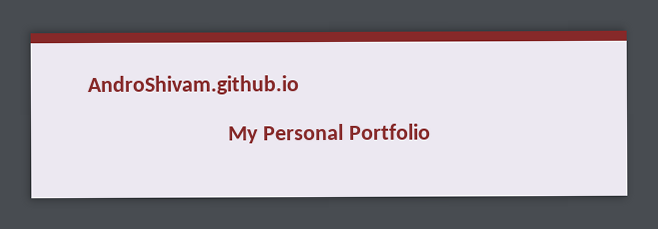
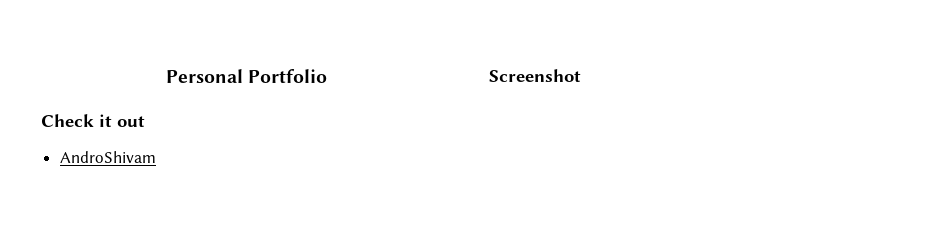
- AndroShivam.github.io
- My Personal Portfolio
+ Personal Portfolio
+ Check it out
+ AndroShivam
+ Screenshot

